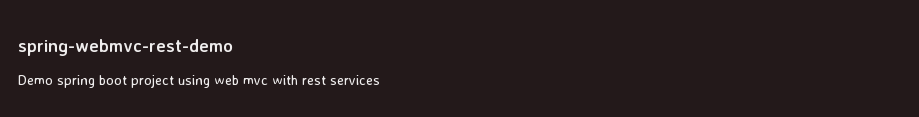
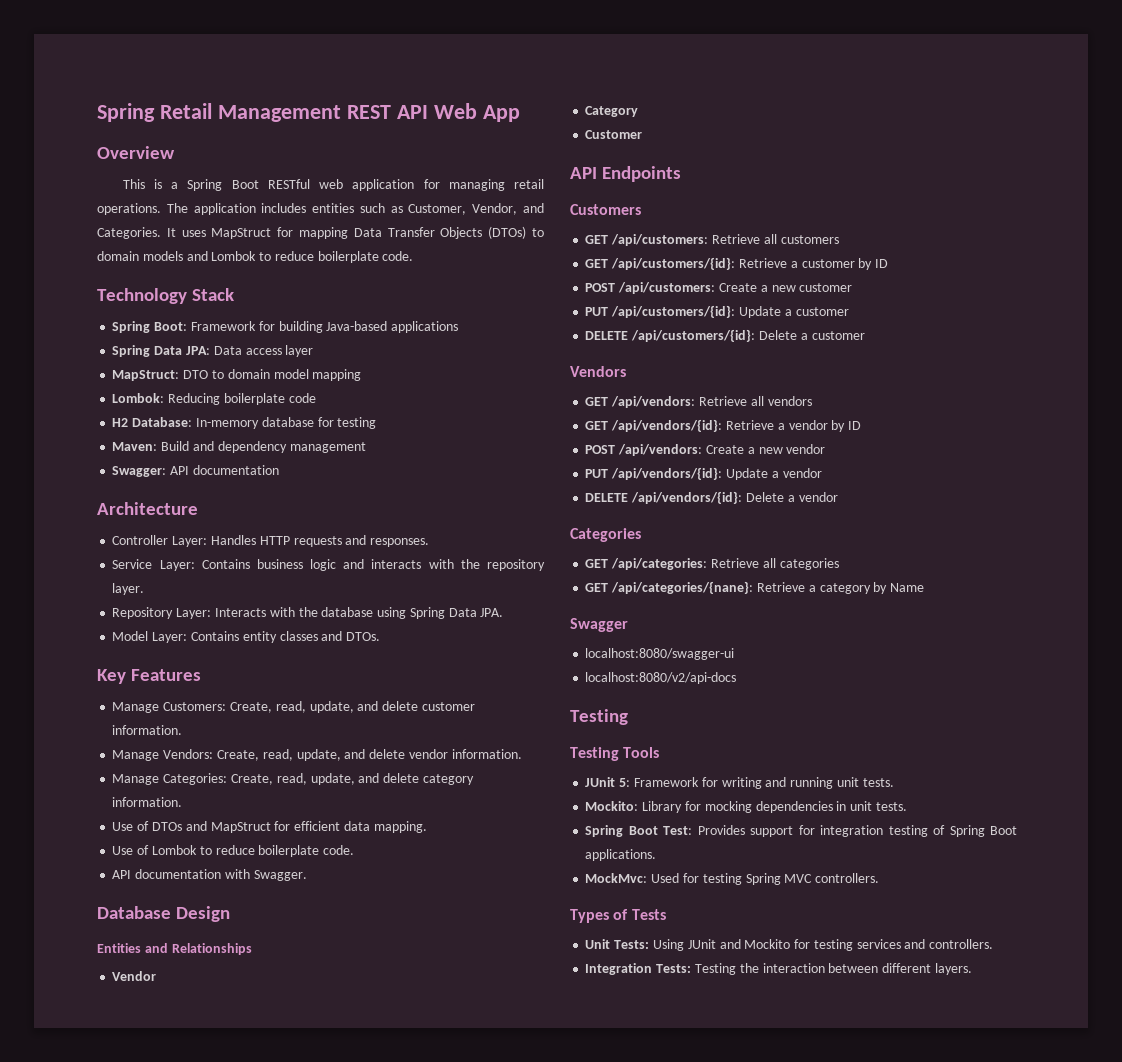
- spring-webmvc-rest-demo
- Demo spring boot project using web mvc with rest services
+ Spring Retail Management REST API Web App
+ Overview
+ This is a Spring Boot RESTful web application for managing retail operations. The application includes entities such as Customer, Vendor, and Categories. It uses MapStruct for mapping Data Transfer Objects (DTOs) to domain models and Lombok to reduce boilerplate code.
+ Technology Stack
+ Spring Boot: Framework for building Java-based applications
+ Spring Data JPA: Data access layer
+ MapStruct: DTO to domain model mapping
+ Lombok: Reducing boilerplate code
+ H2 Database: In-memory database for testing
+ Maven: Build and dependency management
+ Swagger: API documentation
+ Architecture
+ Controller Layer: Handles HTTP requests and responses.
+ Service Layer: Contains business logic and interacts with the repository layer.
+ Repository Layer: Interacts with the database using Spring Data JPA.
+ Model Layer: Contains entity classes and DTOs.
+ Key Features
+ Manage Customers: Create, read, update, and delete customer information.
+ Manage Vendors: Create, read, update, and delete vendor information.
+ Manage Categories: Create, read, update, and delete category information.
+ Use of DTOs and MapStruct for efficient data mapping.
+ Use of Lombok to reduce boilerplate code.
+ API documentation with Swagger.
+ Database Design
+ Entities and Relationships
+ Vendor
+ Category
+ Customer
+ API Endpoints
+ Customers
+ GET /api/customers: Retrieve all customers
+ GET /api/customers/{id}: Retrieve a customer by ID
+ POST /api/customers: Create a new customer
+ PUT /api/customers/{id}: Update a customer
+ DELETE /api/customers/{id}: Delete a customer
+ Vendors
+ GET /api/vendors: Retrieve all vendors
+ GET /api/vendors/{id}: Retrieve a vendor by ID
+ POST /api/vendors: Create a new vendor
+ PUT /api/vendors/{id}: Update a vendor
+ DELETE /api/vendors/{id}: Delete a vendor
+ Categories
+ GET /api/categories: Retrieve all categories
+ GET /api/categories/{nane}: Retrieve a category by Name
+ Swagger
+ localhost:8080/swagger-ui
+ localhost:8080/v2/api-docs
+ Testing
+ Testing Tools
+ JUnit 5: Framework for writing and running unit tests.
+ Mockito: Library for mocking dependencies in unit tests.
+ Spring Boot Test: Provides support for integration testing of Spring Boot applications.
+ MockMvc: Used for testing Spring MVC controllers.
+ Types of Tests
+ Unit Tests: Using JUnit and Mockito for testing services and controllers.
+ Integration Tests: Testing the interaction between different layers.

